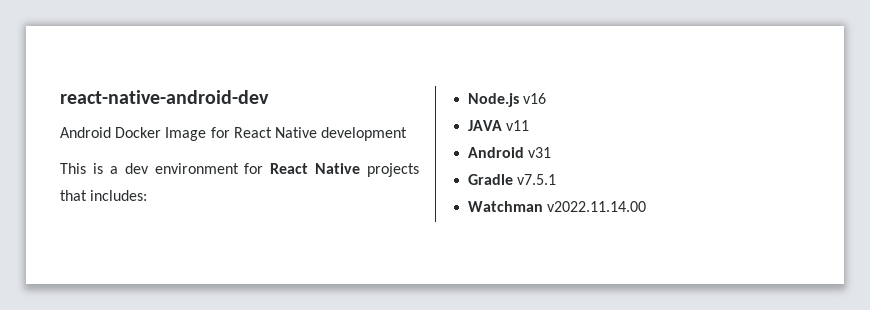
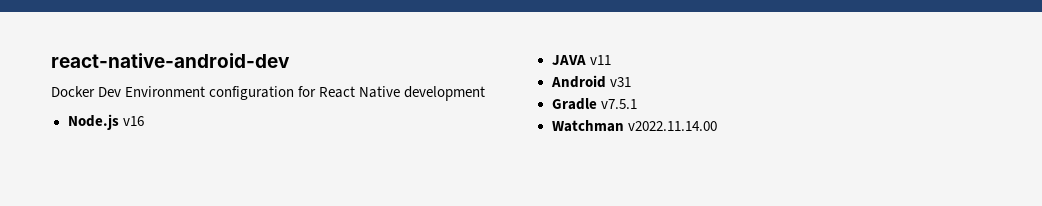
- Android Docker Image for React Native development
+ Docker Dev Environment configuration for React Native development
- This is a dev environment for React Native projects that includes:

